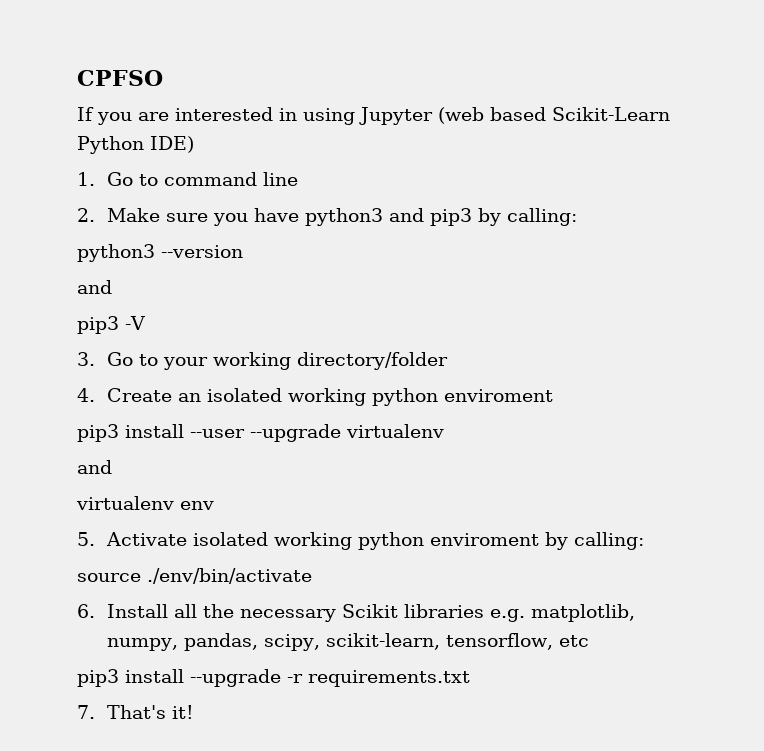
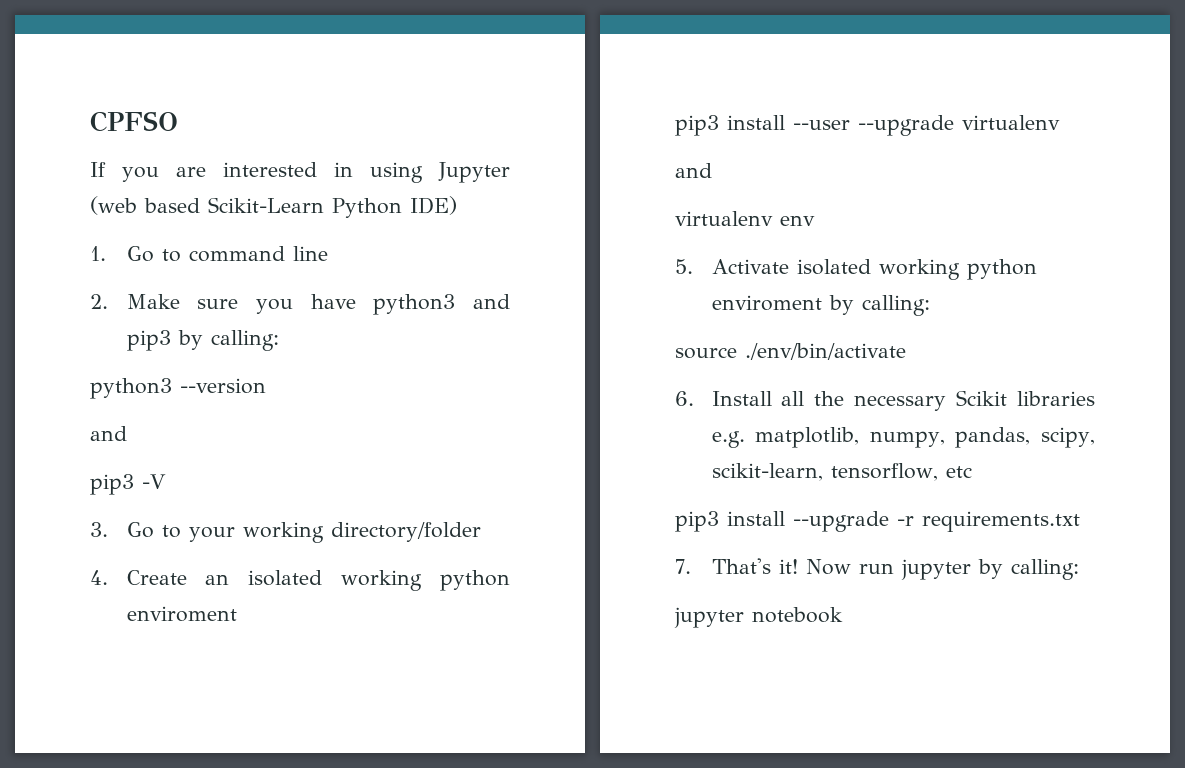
+ Now run jupyter by calling:
+ jupyter notebook

